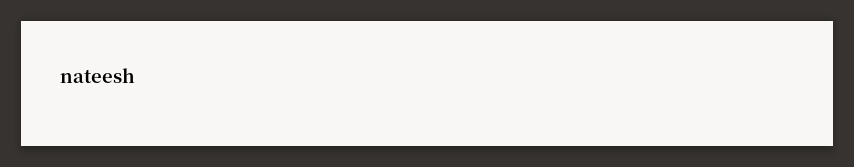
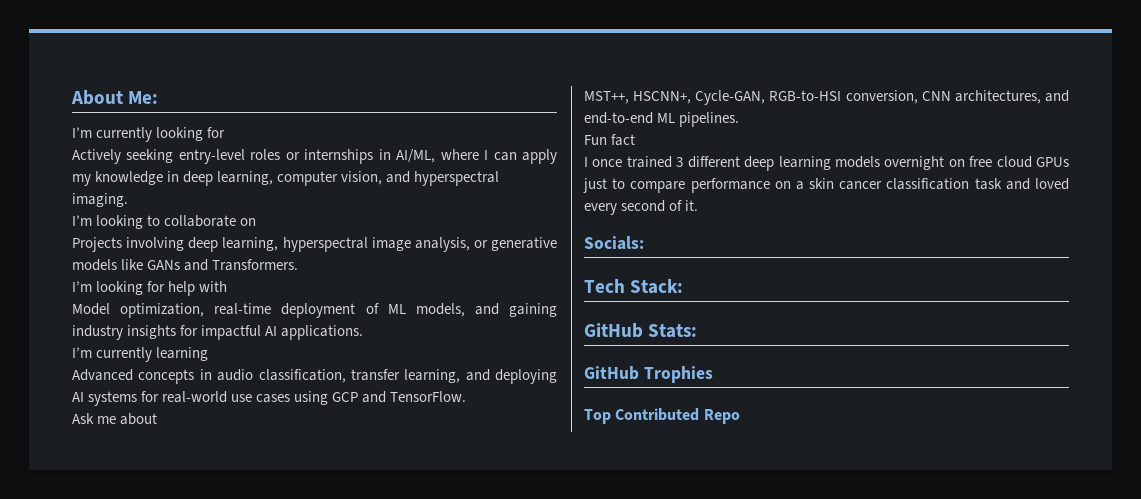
- nateesh
+ About Me:
+ I’m currently looking for
+ Actively seeking entry-level roles or internships in AI/ML, where I can apply my knowledge in deep learning, computer vision, and hyperspectral imaging.
+ I’m looking to collaborate on
+ Projects involving deep learning, hyperspectral image analysis, or generative models like GANs and Transformers.
+ I’m looking for help with
+ Model optimization, real-time deployment of ML models, and gaining industry insights for impactful AI applications.
+ I’m currently learning
+ Advanced concepts in audio classification, transfer learning, and deploying AI systems for real-world use cases using GCP and TensorFlow.
+ Ask me about
+ MST++, HSCNN+, Cycle-GAN, RGB-to-HSI conversion, CNN architectures, and end-to-end ML pipelines.
+ Fun fact
+ I once trained 3 different deep learning models overnight on free cloud GPUs just to compare performance on a skin cancer classification task and loved every second of it.
+ Socials:
+ Tech Stack:
+ GitHub Stats:
+ GitHub Trophies
+ Top Contributed Repo

